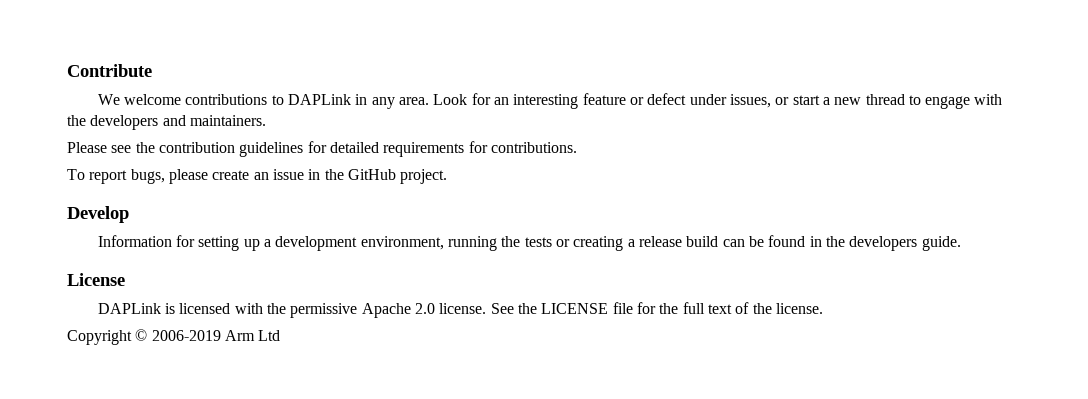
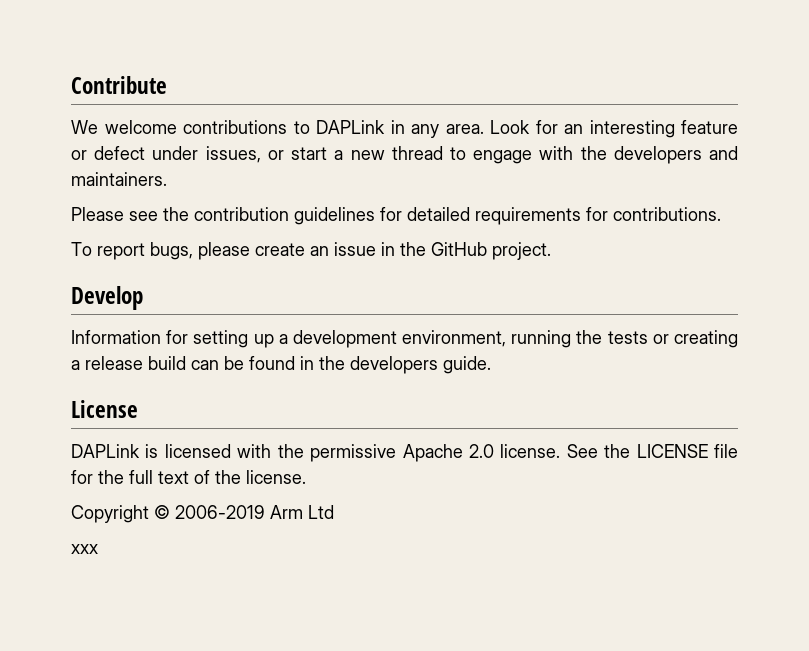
+ xxx

